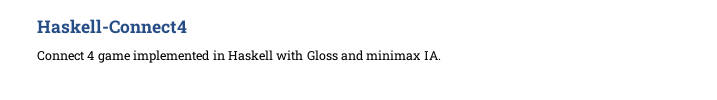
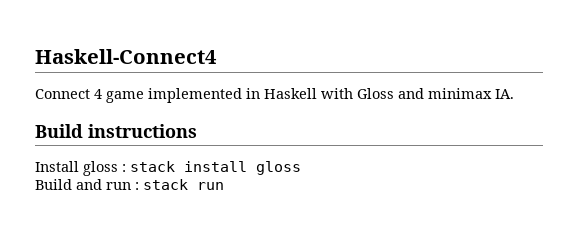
+ Build instructions
+ Install gloss : stack install gloss
+ Build and run : stack run

